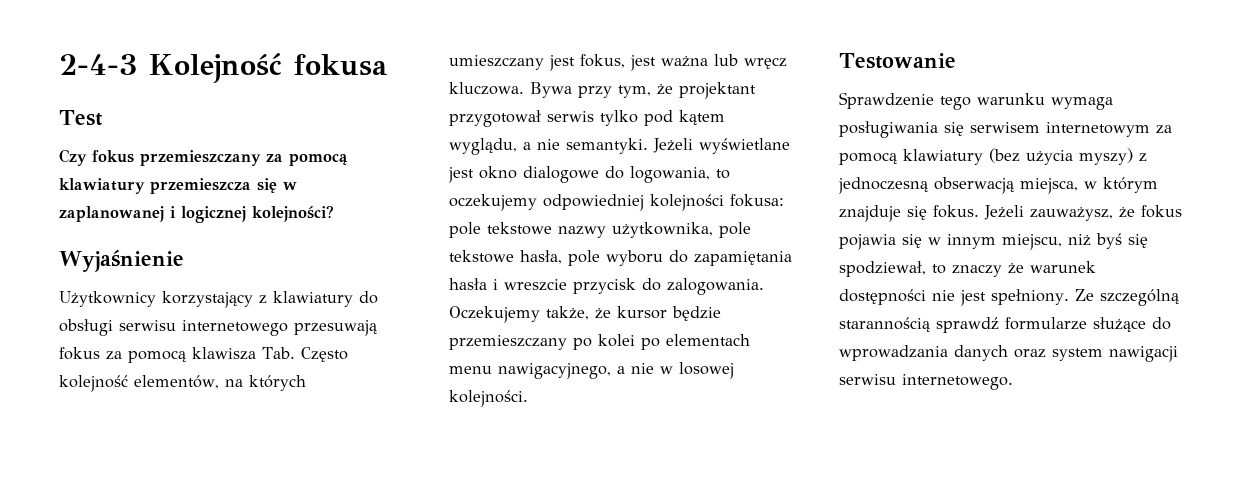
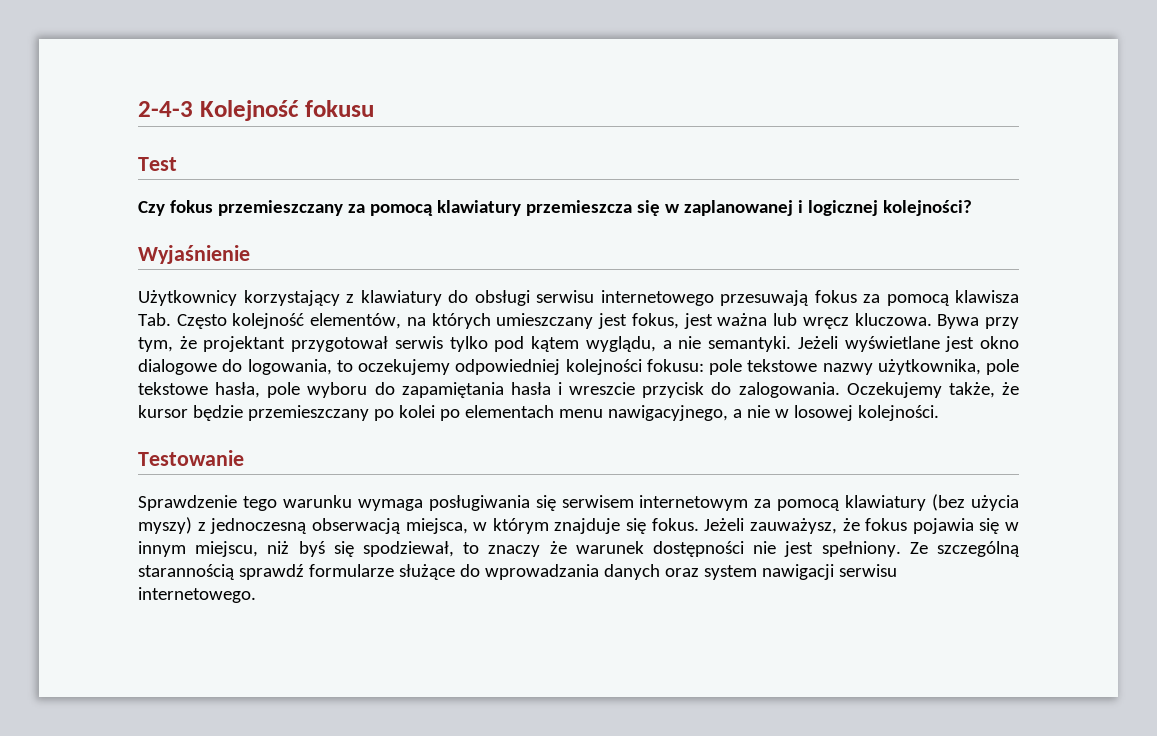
- 2-4-3 Kolejność fokusa
+ 2-4-3 Kolejność fokusu
- Jeżeli wyświetlane jest okno dialogowe do logowania, to oczekujemy odpowiedniej kolejności fokusa: pole tekstowe nazwy użytkownika, pole tekstowe hasła, pole wyboru do zapamiętania hasła i wreszcie przycisk do zalogowania.
+ Jeżeli wyświetlane jest okno dialogowe do logowania, to oczekujemy odpowiedniej kolejności fokusu: pole tekstowe nazwy użytkownika, pole tekstowe hasła, pole wyboru do zapamiętania hasła i wreszcie przycisk do zalogowania.

